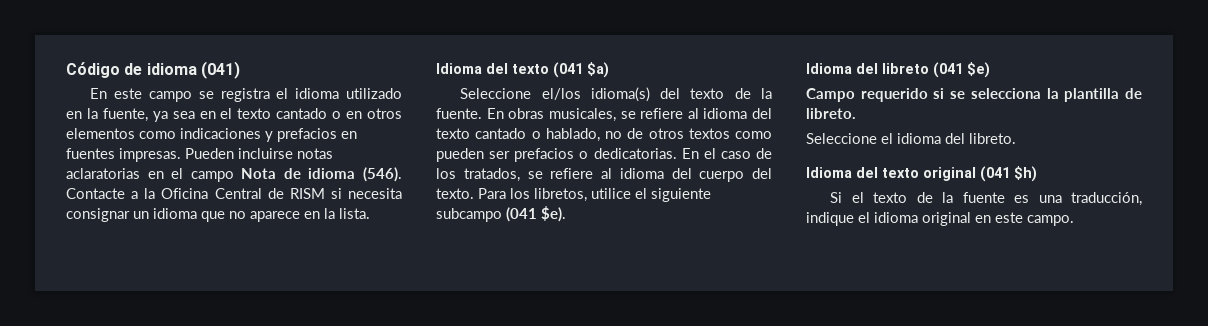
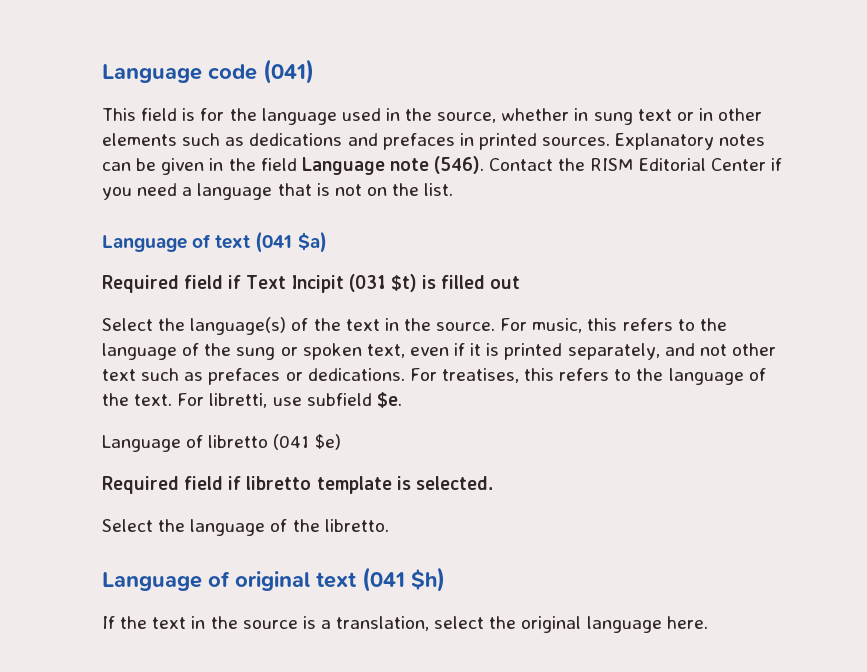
- Código de idioma (041)
- En este campo se registra el idioma utilizado en la fuente, ya sea en el texto cantado o en otros elementos como indicaciones y prefacios en fuentes impresas. Pueden incluirse notas aclaratorias en el campo Nota de idioma (546). Contacte a la Oficina Central de RISM si necesita consignar un idioma que no aparece en la lista.
- Idioma del texto (041 $a)
- Seleccione el/los idioma(s) del texto de la fuente. En obras musicales, se refiere al idioma del texto cantado o hablado, no de otros textos como pueden ser prefacios o dedicatorias. En el caso de los tratados, se refiere al idioma del cuerpo del texto. Para los libretos, utilice el siguiente subcampo (041 $e).
- Idioma del libreto (041 $e)
- Campo requerido si se selecciona la plantilla de libreto.
- Seleccione el idioma del libreto.
- Idioma del texto original (041 $h)
- Si el texto de la fuente es una traducción, indique el idioma original en este campo.
+ Language code (041)
+ This field is for the language used in the source, whether in sung text or in other elements such as dedications and prefaces in printed sources. Explanatory notes can be given in the field Language note (546). Contact the RISM Editorial Center if you need a language that is not on the list.
+ Language of text (041 $a)
+ Required field if Text Incipit (031 $t) is filled out
+ Select the language(s) of the text in the source. For music, this refers to the language of the sung or spoken text, even if it is printed separately, and not other text such as prefaces or dedications. For treatises, this refers to the language of the text. For libretti, use subfield $e.
+ Language of libretto (041 $e)
+ Required field if libretto template is selected.
+ Select the language of the libretto.
+ Language of original text (041 $h)
+ If the text in the source is a translation, select the original language here.

